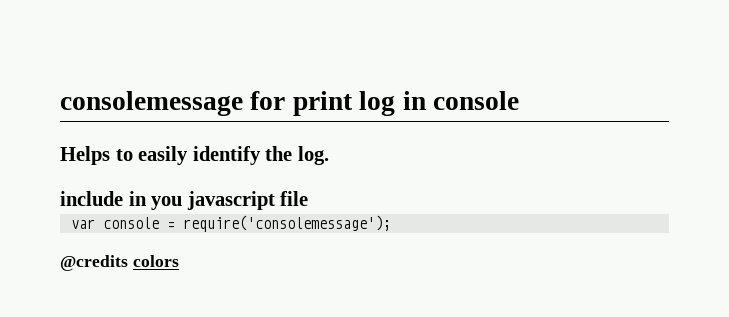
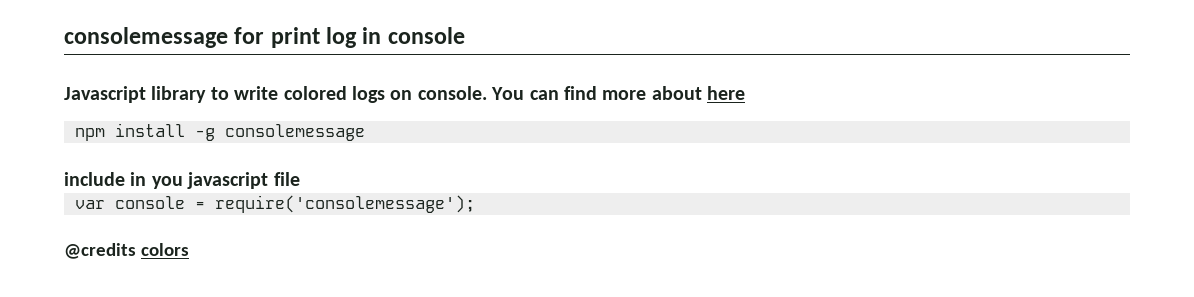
- Helps to easily identify the log.
+ Javascript library to write colored logs on console. You can find more about here
+ npm install -g consolemessage

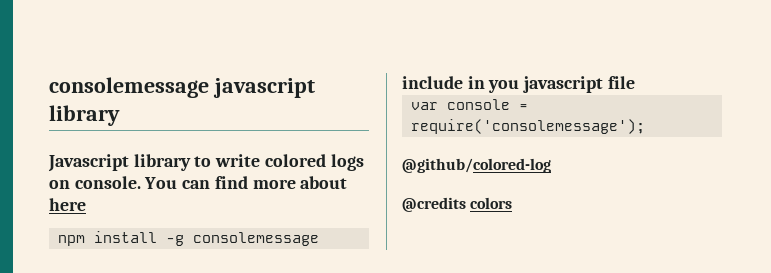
- consolemessage for print log in console
+ consolemessage javascript library
+ @github/colored-log

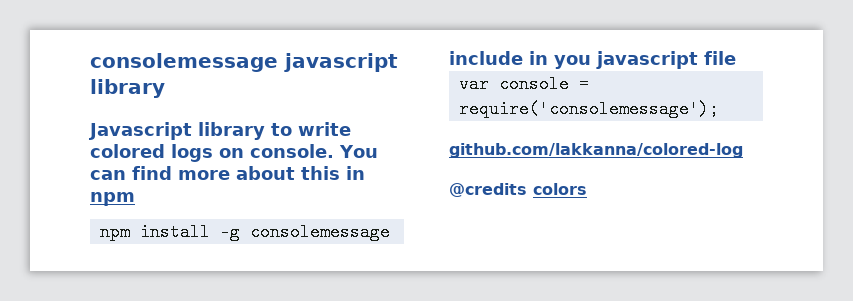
- You can find more about here
+ You can find more about this in npm
- @github/colored-log
+ github.com/lakkanna/colored-log

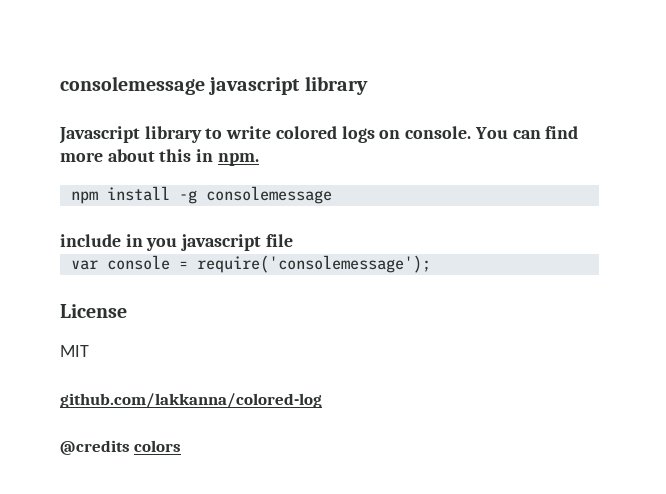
- You can find more about this in npm
+ You can find more about this in npm.
+ License
+ MIT

